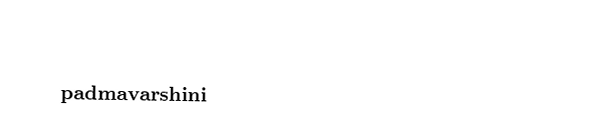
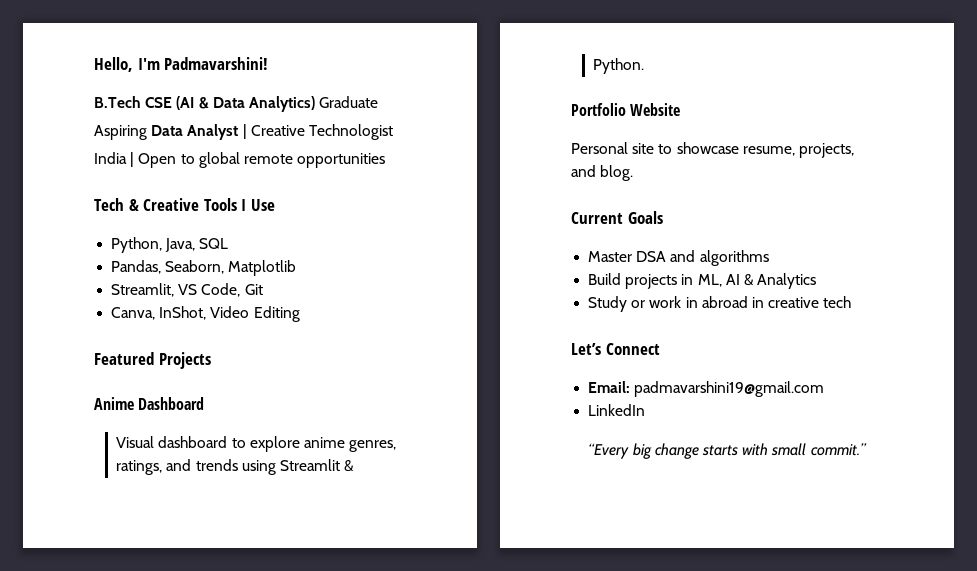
- padmavarshini
+ Hello, I'm Padmavarshini!
+ B.Tech CSE (AI & Data Analytics) Graduate
+ Aspiring Data Analyst | Creative Technologist
+ India | Open to global remote opportunities
+ Tech & Creative Tools I Use
+ Python, Java, SQL
+ Pandas, Seaborn, Matplotlib
+ Streamlit, VS Code, Git
+ Canva, InShot, Video Editing
+ Featured Projects
+ Anime Dashboard
+ Visual dashboard to explore anime genres, ratings, and trends using Streamlit & Python.
+ Portfolio Website
+ Personal site to showcase resume, projects, and blog.
+ Current Goals
+ Master DSA and algorithms
+ Build projects in ML, AI & Analytics
+ Study or work in abroad in creative tech
+ Let’s Connect
+ Email: padmavarshini19@gmail.com
+ LinkedIn
+ “Every big change starts with small commit.”

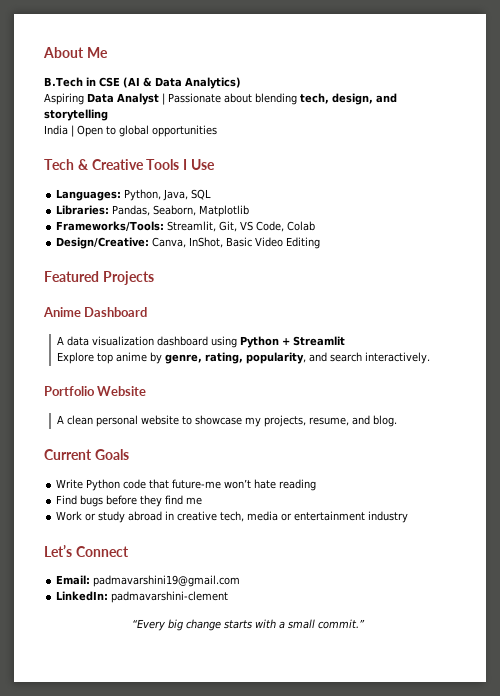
- Hello, I'm Padmavarshini!
+ About Me
- B.Tech CSE (AI & Data Analytics) Graduate
+ B.Tech in CSE (AI & Data Analytics)
- Aspiring Data Analyst | Creative Technologist
+ Aspiring Data Analyst | Passionate about blending tech, design, and storytelling
- India | Open to global remote opportunities
+ India | Open to global opportunities
- Python, Java, SQL
+ Languages: Python, Java, SQL
- Pandas, Seaborn, Matplotlib
+ Libraries: Pandas, Seaborn, Matplotlib
- Streamlit, VS Code, Git
- Canva, InShot, Video Editing
+ Frameworks/Tools: Streamlit, Git, VS Code, Colab
+ Design/Creative: Canva, InShot, Basic Video Editing
- Visual dashboard to explore anime genres, ratings, and trends using Streamlit & Python.
+ A data visualization dashboard using Python + Streamlit
+ Explore top anime by genre, rating, popularity, and search interactively.
  Portfolio Website
- Personal site to showcase resume, projects, and blog.
+ A clean personal website to showcase my projects, resume, and blog.
  Current Goals
- Master DSA and algorithms
- Build projects in ML, AI & Analytics
- Study or work in abroad in creative tech
+ Write Python code that future-me won’t hate reading
+ Find bugs before they find me
+ Work or study abroad in creative tech, media or entertainment industry
- LinkedIn
+ LinkedIn: padmavarshini-clement
- “Every big change starts with small commit.”
+ “Every big change starts with a small commit.”

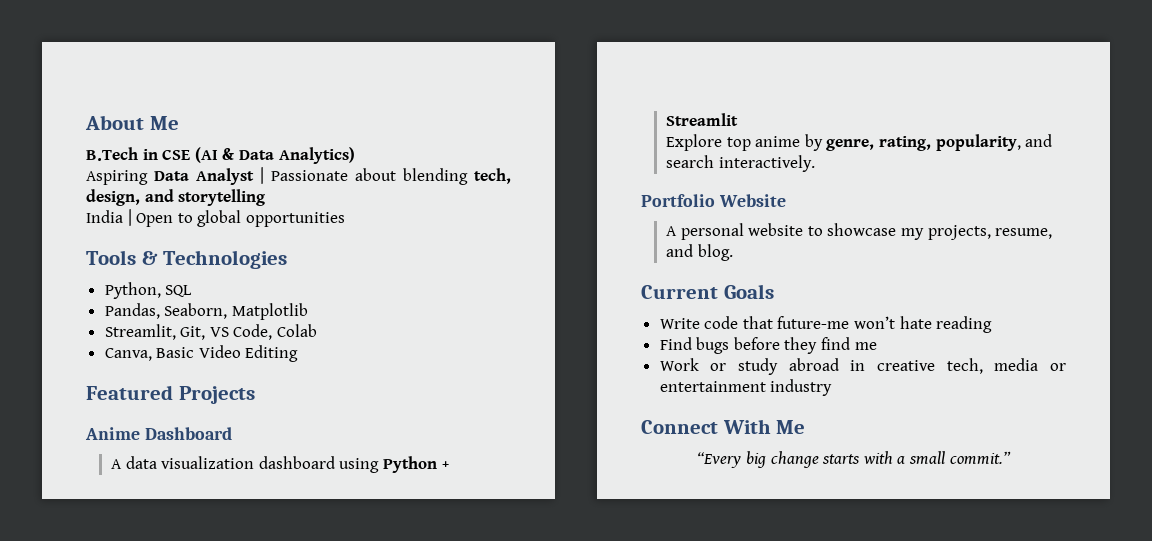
- Tech & Creative Tools I Use
- Languages: Python, Java, SQL
+ Tools & Technologies
+ Python, SQL
- Libraries: Pandas, Seaborn, Matplotlib
+ Pandas, Seaborn, Matplotlib
- Frameworks/Tools: Streamlit, Git, VS Code, Colab
+ Streamlit, Git, VS Code, Colab
- Design/Creative: Canva, InShot, Basic Video Editing
+ Canva, Basic Video Editing
- A clean personal website to showcase my projects, resume, and blog.
+ A personal website to showcase my projects, resume, and blog.
- Write Python code that future-me won’t hate reading
+ Write code that future-me won’t hate reading
- Let’s Connect
- Email: padmavarshini19@gmail.com
- LinkedIn: padmavarshini-clement
+ Connect With Me

